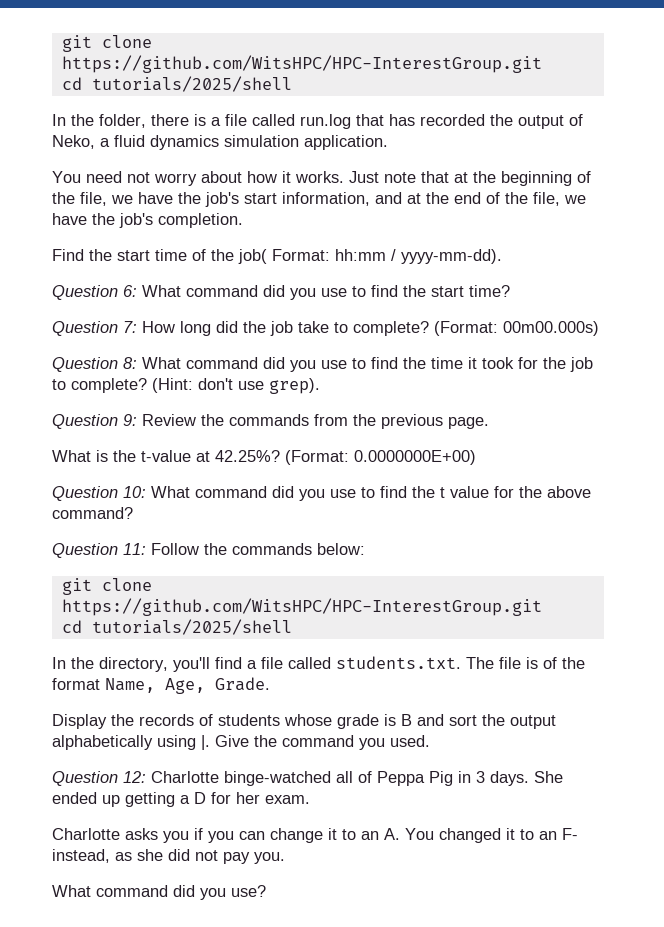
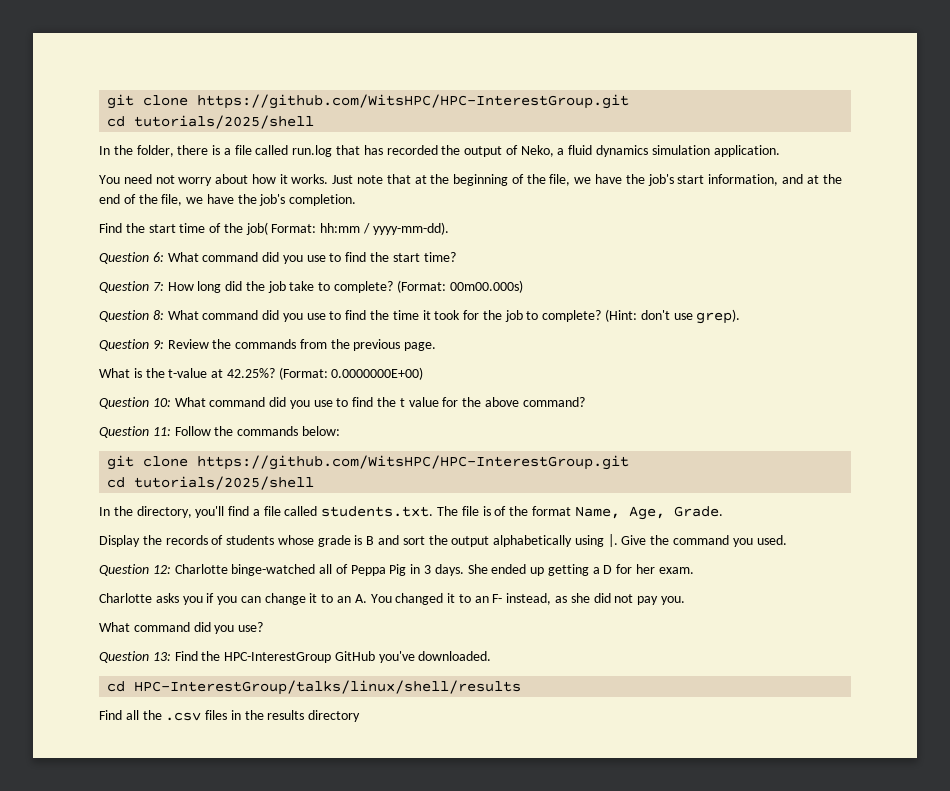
+ Question 13: Find the HPC-InterestGroup GitHub you've downloaded.
+ cd HPC-InterestGroup/talks/linux/shell/results
+ Find all the .csv files in the results directory

